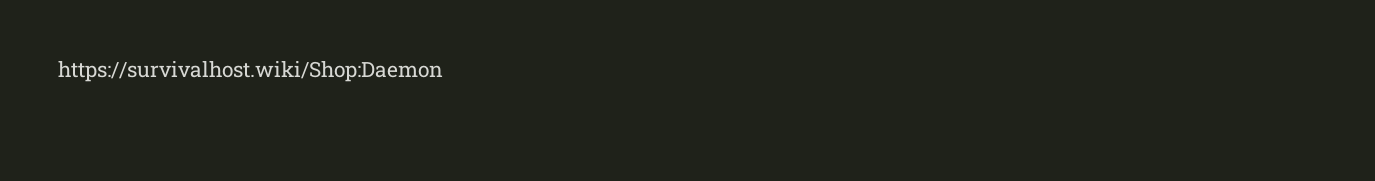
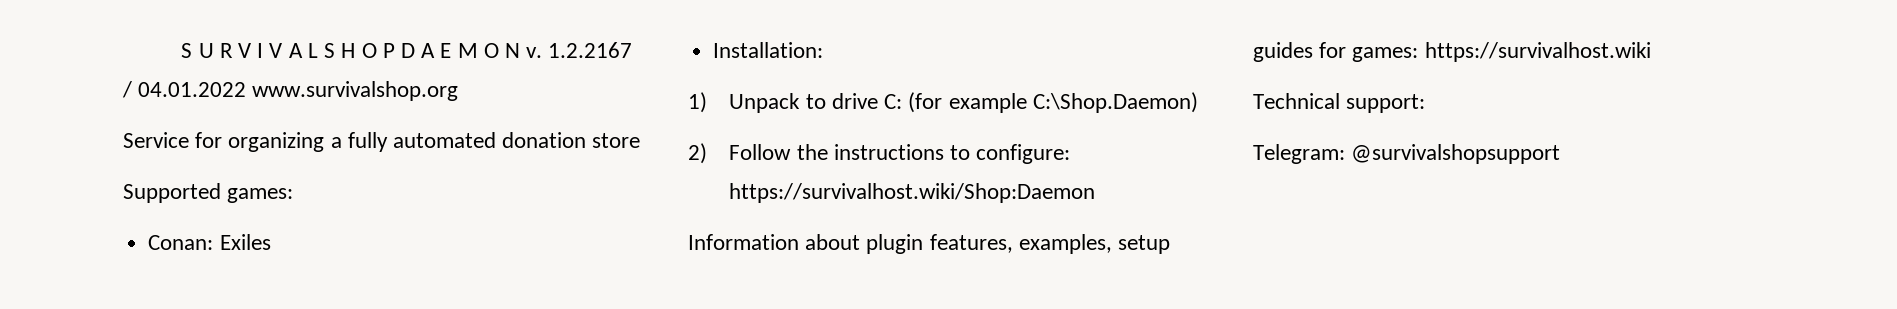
- https://survivalhost.wiki/Shop:Daemon
+ S U R V I V A L S H O P D A E M O N v. 1.2.2167 / 04.01.2022 www.survivalshop.org
+ Service for organizing a fully automated donation store
+ Supported games:
+ Conan: Exiles
+ Installation:
+ 1) Unpack to drive C: (for example C:\Shop.Daemon)
+ 2) Follow the instructions to configure: https://survivalhost.wiki/Shop:Daemon
+ Information about plugin features, examples, setup guides for games: https://survivalhost.wiki
+ Technical support:
+ Telegram: @survivalshopsupport

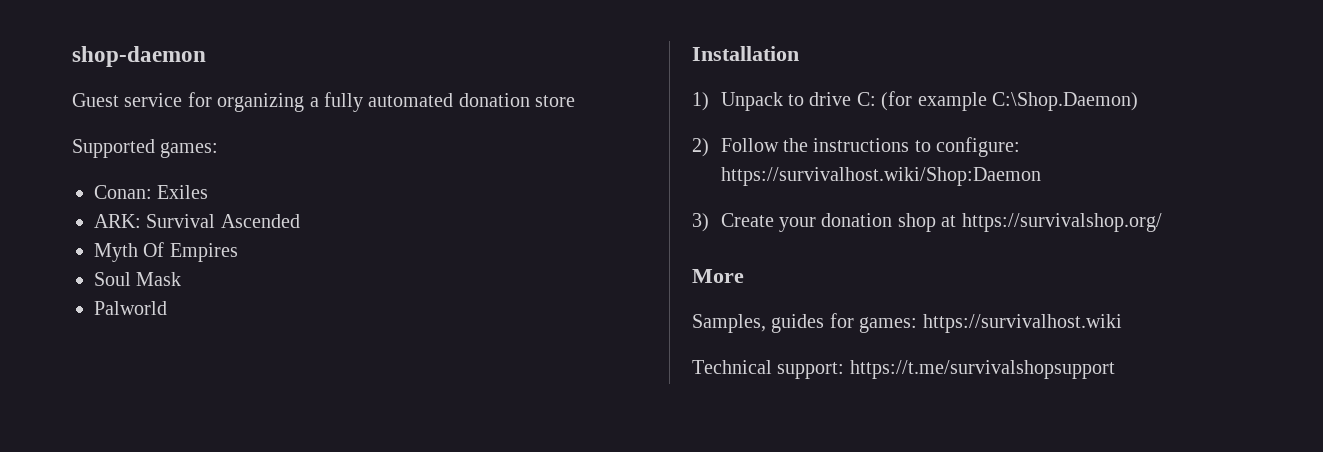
- S U R V I V A L S H O P D A E M O N v. 1.2.2167 / 04.01.2022 www.survivalshop.org
- Service for organizing a fully automated donation store
+ shop-daemon
+ Guest service for organizing a fully automated donation store
- Installation:
+ ARK: Survival Ascended
+ Myth Of Empires
+ Soul Mask
+ Palworld
+ Installation
- Information about plugin features, examples, setup guides for games: https://survivalhost.wiki
+ 3) Create your donation shop at https://survivalshop.org/
+ More
+ Samples, guides for games: https://survivalhost.wiki
- Technical support:
- Telegram: @survivalshopsupport
+ Technical support: https://t.me/survivalshopsupport

